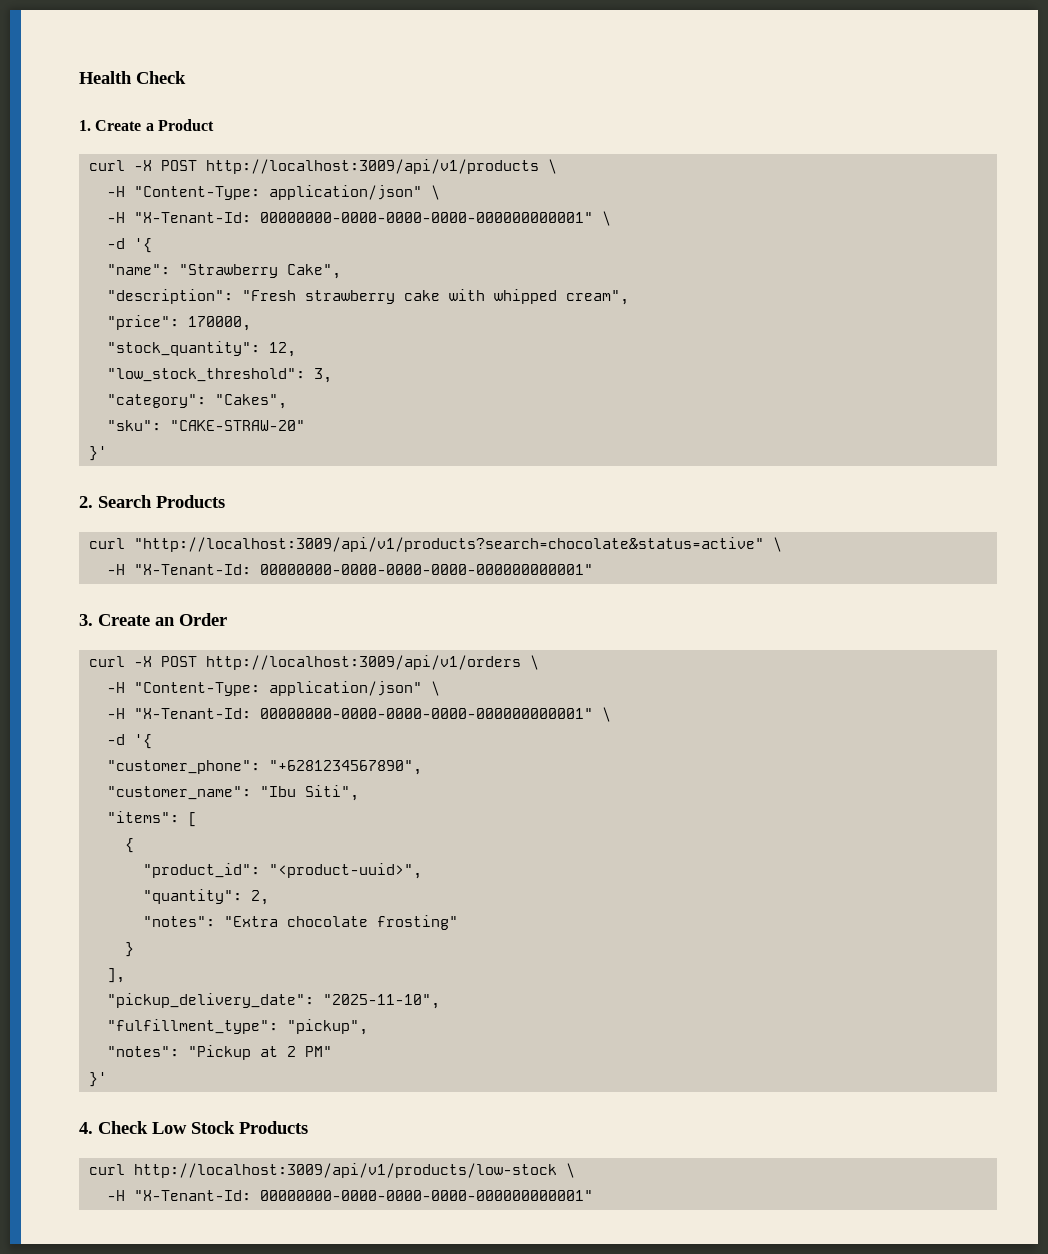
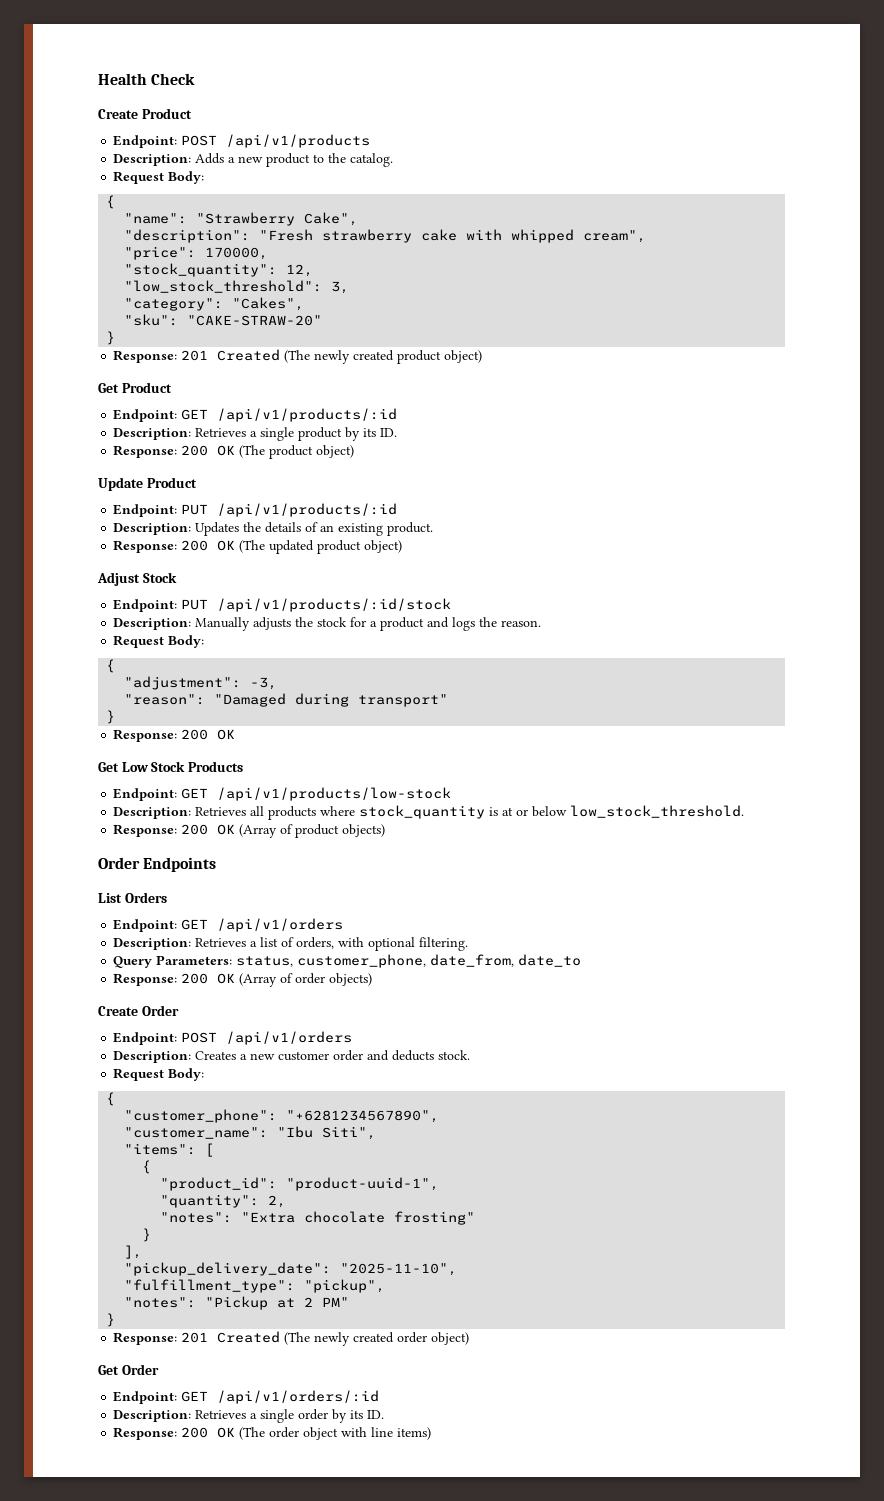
- 1. Create a Product
- curl -X POST http://localhost:3009/api/v1/products \
- -H "Content-Type: application/json" \
- -H "X-Tenant-Id: 00000000-0000-0000-0000-000000000001" \
- -d '{
+ Create Product
+ Endpoint: POST /api/v1/products
+ Description: Adds a new product to the catalog.
+ Request Body:
+ {
  "sku": "CAKE-STRAW-20"
- }'
- 2. Search Products
- curl "http://localhost:3009/api/v1/products?search=chocolate&status=active" \
- -H "X-Tenant-Id: 00000000-0000-0000-0000-000000000001"
- 3. Create an Order
- curl -X POST http://localhost:3009/api/v1/orders \
- -H "Content-Type: application/json" \
- -H "X-Tenant-Id: 00000000-0000-0000-0000-000000000001" \
- -d '{
+ }
+ Response: 201 Created (The newly created product object)
+ Get Product
+ Endpoint: GET /api/v1/products/:id
+ Description: Retrieves a single product by its ID.
+ Response: 200 OK (The product object)
+ Update Product
+ Endpoint: PUT /api/v1/products/:id
+ Description: Updates the details of an existing product.
+ Response: 200 OK (The updated product object)
+ Adjust Stock
+ Endpoint: PUT /api/v1/products/:id/stock
+ Description: Manually adjusts the stock for a product and logs the reason.
+ Request Body:
+ {
+ "adjustment": -3,
+ "reason": "Damaged during transport"
+ }
+ Response: 200 OK
+ Get Low Stock Products
+ Endpoint: GET /api/v1/products/low-stock
+ Description: Retrieves all products where stock_quantity is at or below low_stock_threshold.
+ Response: 200 OK (Array of product objects)
+ Order Endpoints
+ List Orders
+ Endpoint: GET /api/v1/orders
+ Description: Retrieves a list of orders, with optional filtering.
+ Query Parameters: status, customer_phone, date_from, date_to
+ Response: 200 OK (Array of order objects)
+ Create Order
+ Endpoint: POST /api/v1/orders
+ Description: Creates a new customer order and deducts stock.
+ Request Body:
+ {
- "product_id": "<product-uuid>",
+ "product_id": "product-uuid-1",
  "notes": "Pickup at 2 PM"
- }'
- 4. Check Low Stock Products
- curl http://localhost:3009/api/v1/products/low-stock \
- -H "X-Tenant-Id: 00000000-0000-0000-0000-000000000001"
+ }
+ Response: 201 Created (The newly created order object)
+ Get Order
+ Endpoint: GET /api/v1/orders/:id
+ Description: Retrieves a single order by its ID.
+ Response: 200 OK (The order object with line items)

